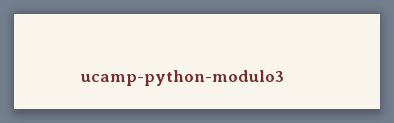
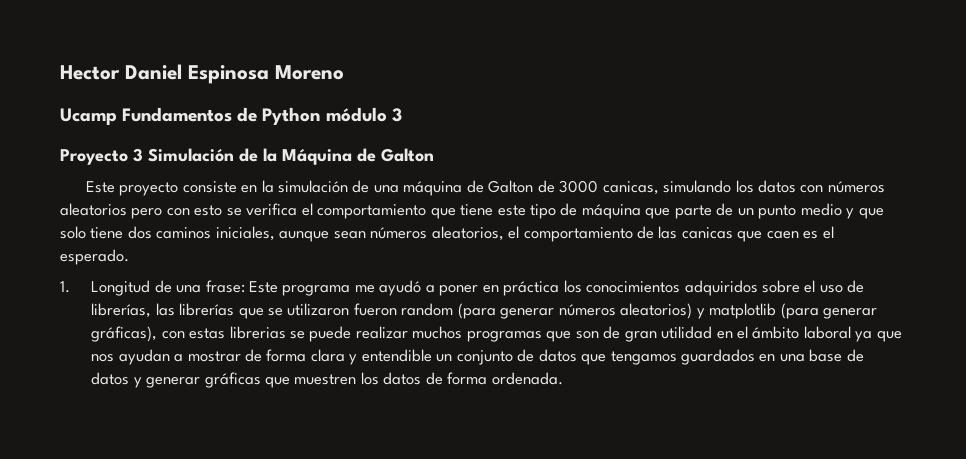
- ucamp-python-modulo3
+ Hector Daniel Espinosa Moreno
+ Ucamp Fundamentos de Python módulo 3
+ Proyecto 3 Simulación de la Máquina de Galton
+ Este proyecto consiste en la simulación de una máquina de Galton de 3000 canicas, simulando los datos con números aleatorios pero con esto se verifica el comportamiento que tiene este tipo de máquina que parte de un punto medio y que solo tiene dos caminos iniciales, aunque sean números aleatorios, el comportamiento de las canicas que caen es el esperado.
+ 1. Longitud de una frase: Este programa me ayudó a poner en práctica los conocimientos adquiridos sobre el uso de librerías, las librerías que se utilizaron fueron random (para generar números aleatorios) y matplotlib (para generar gráficas), con estas librerias se puede realizar muchos programas que son de gran utilidad en el ámbito laboral ya que nos ayudan a mostrar de forma clara y entendible un conjunto de datos que tengamos guardados en una base de datos y generar gráficas que muestren los datos de forma ordenada.

